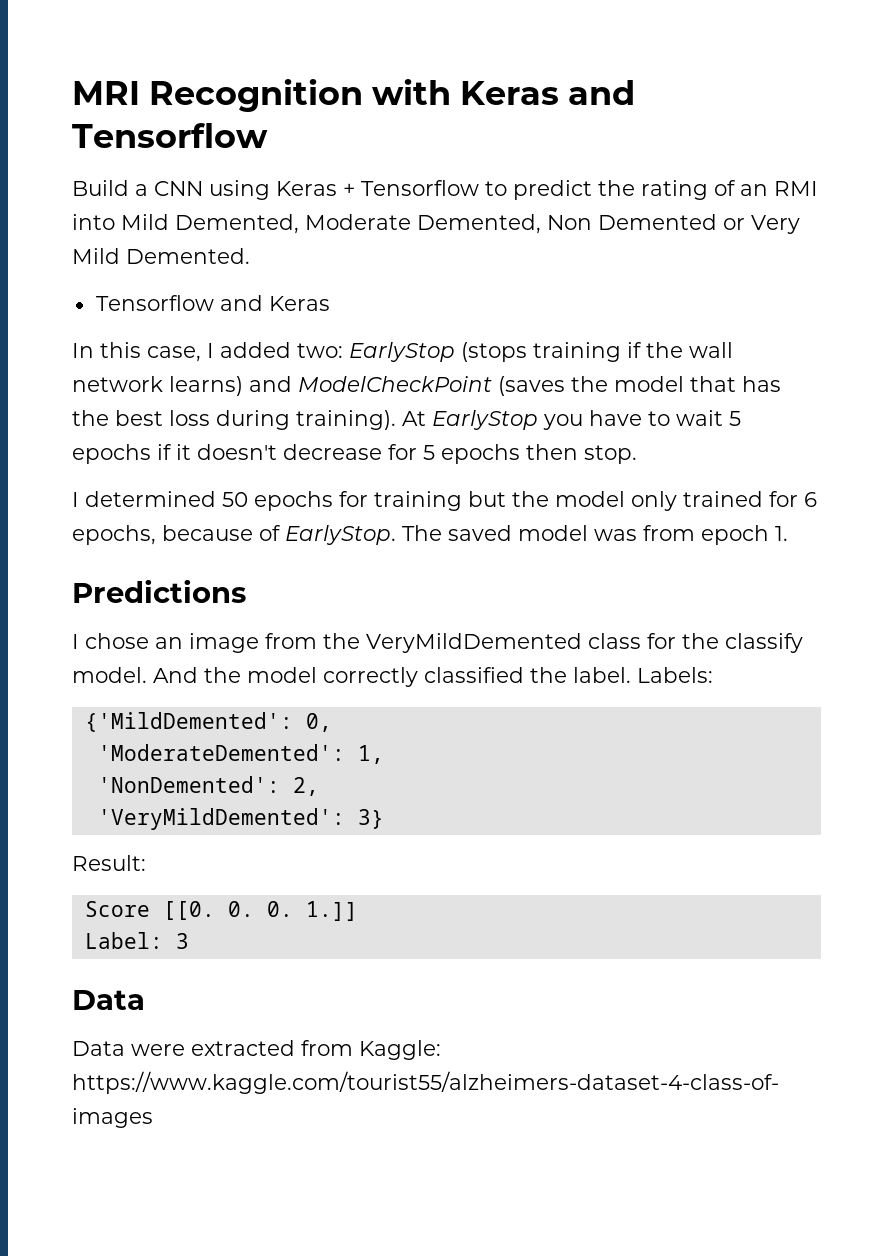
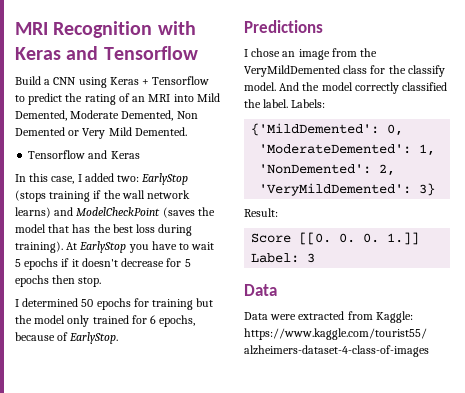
- Build a CNN using Keras + Tensorflow to predict the rating of an RMI into Mild Demented, Moderate Demented, Non Demented or Very Mild Demented.
+ Build a CNN using Keras + Tensorflow to predict the rating of an MRI into Mild Demented, Moderate Demented, Non Demented or Very Mild Demented.
- The saved model was from epoch 1.

